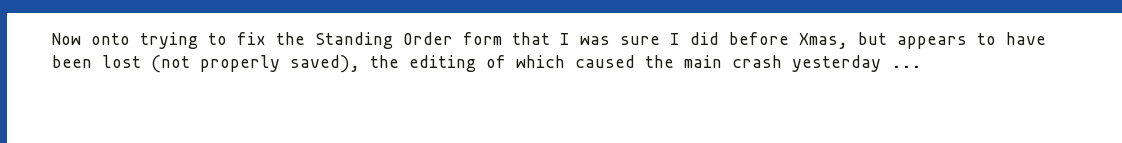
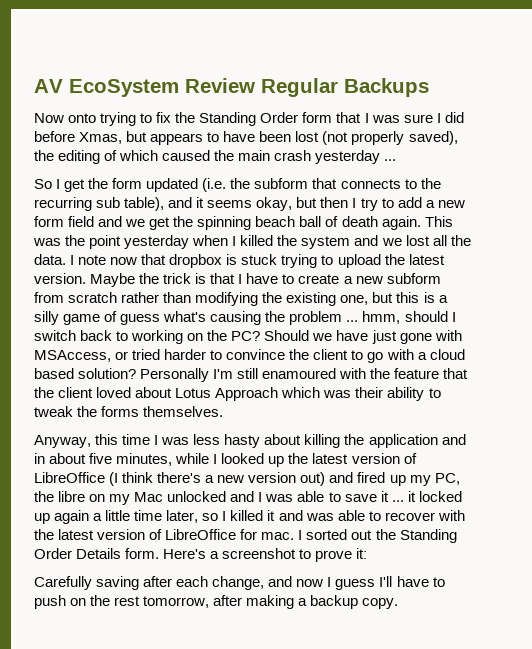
+ AV EcoSystem Review Regular Backups
+ So I get the form updated (i.e. the subform that connects to the recurring sub table), and it seems okay, but then I try to add a new form field and we get the spinning beach ball of death again. This was the point yesterday when I killed the system and we lost all the data. I note now that dropbox is stuck trying to upload the latest version. Maybe the trick is that I have to create a new subform from scratch rather than modifying the existing one, but this is a silly game of guess what's causing the problem ... hmm, should I switch back to working on the PC? Should we have just gone with MSAccess, or tried harder to convince the client to go with a cloud based solution? Personally I'm still enamoured with the feature that the client loved about Lotus Approach which was their ability to tweak the forms themselves.
+ Anyway, this time I was less hasty about killing the application and in about five minutes, while I looked up the latest version of LibreOffice (I think there's a new version out) and fired up my PC, the libre on my Mac unlocked and I was able to save it ... it locked up again a little time later, so I killed it and was able to recover with the latest version of LibreOffice for mac. I sorted out the Standing Order Details form. Here's a screenshot to prove it:
+ Carefully saving after each change, and now I guess I'll have to push on the rest tomorrow, after making a backup copy.

